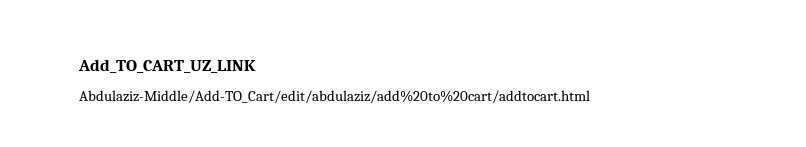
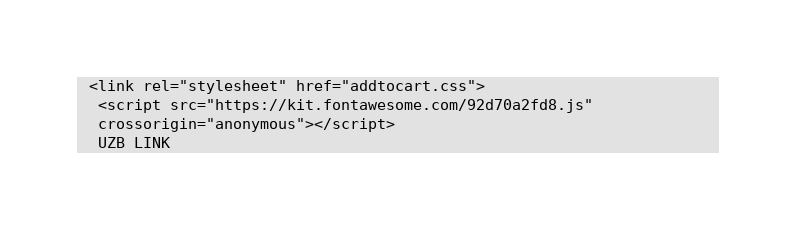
- Add_TO_CART_UZ_LINK
- Abdulaziz-Middle/Add-TO_Cart/edit/abdulaziz/add%20to%20cart/addtocart.html
+ <link rel="stylesheet" href="addtocart.css">
+ <script src="https://kit.fontawesome.com/92d70a2fd8.js" crossorigin="anonymous"></script>
+ UZB LINK

